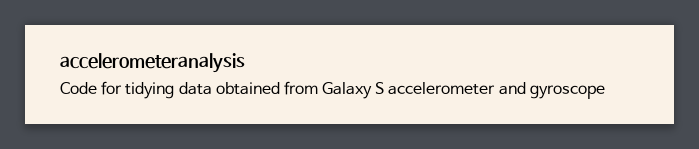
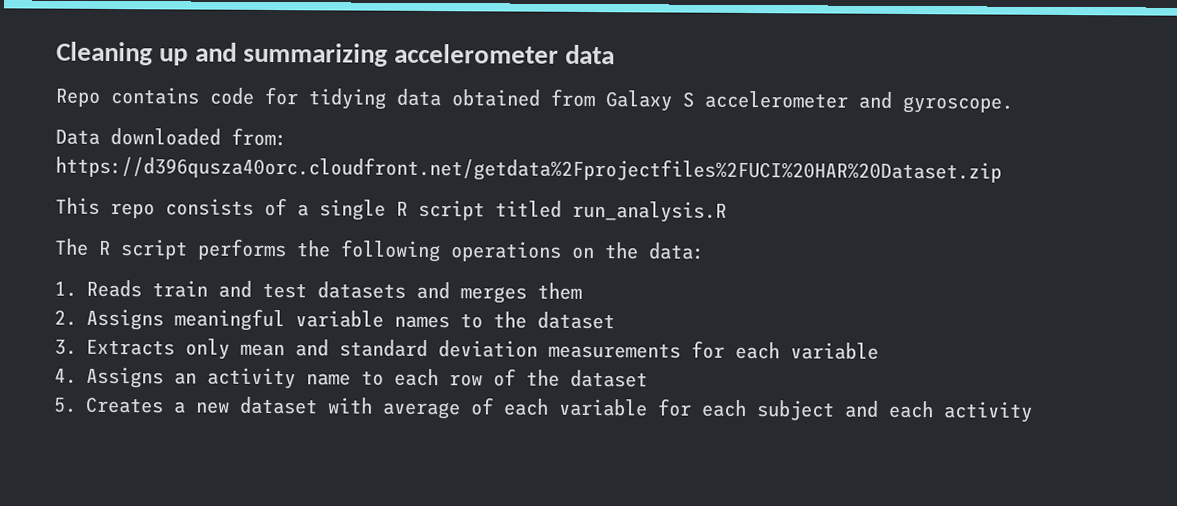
- accelerometeranalysis
- Code for tidying data obtained from Galaxy S accelerometer and gyroscope
+ Cleaning up and summarizing accelerometer data
+ Repo contains code for tidying data obtained from Galaxy S accelerometer and gyroscope.
+ Data downloaded from: https://d396qusza40orc.cloudfront.net/getdata%2Fprojectfiles%2FUCI%20HAR%20Dataset.zip
+ This repo consists of a single R script titled run_analysis.R
+ The R script performs the following operations on the data:
+ 1. Reads train and test datasets and merges them
+ 2. Assigns meaningful variable names to the dataset
+ 3. Extracts only mean and standard deviation measurements for each variable
+ 4. Assigns an activity name to each row of the dataset
+ 5. Creates a new dataset with average of each variable for each subject and each activity

